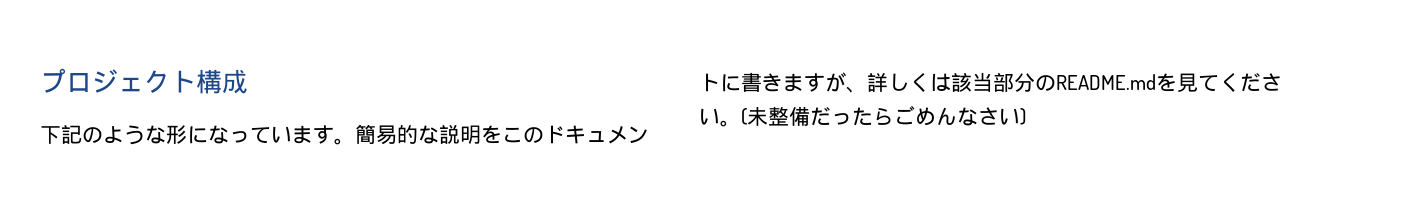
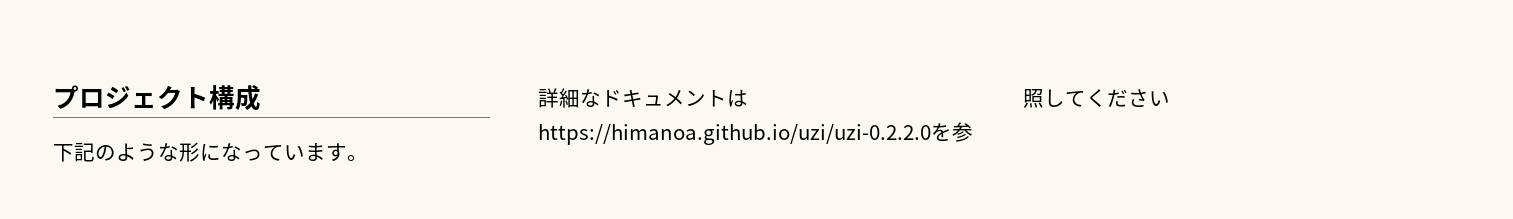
- 下記のような形になっています。簡易的な説明をこのドキュメントに書きますが、詳しくは該当部分のREADME.mdを見てください。(未整備だったらごめんなさい)
+ 下記のような形になっています。
+ 詳細なドキュメントはhttps://himanoa.github.io/uzi/uzi-0.2.2.0を参照してください

